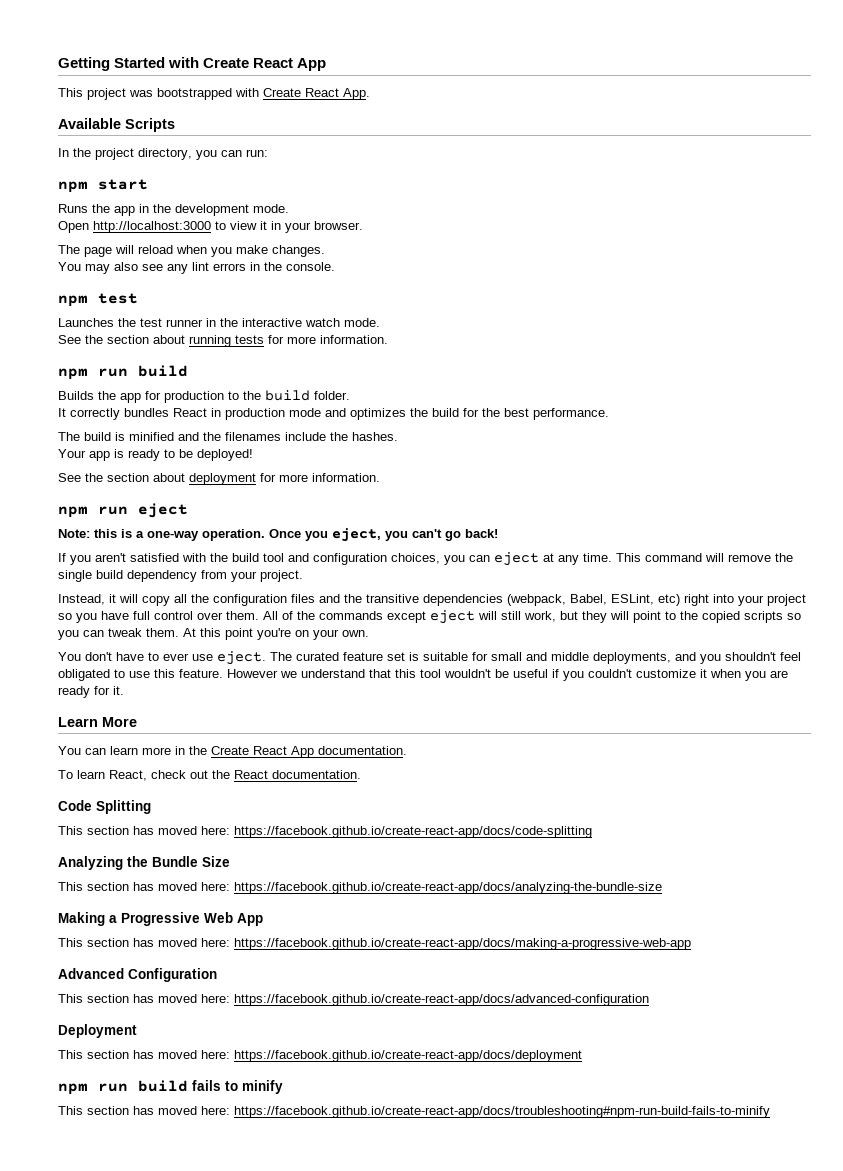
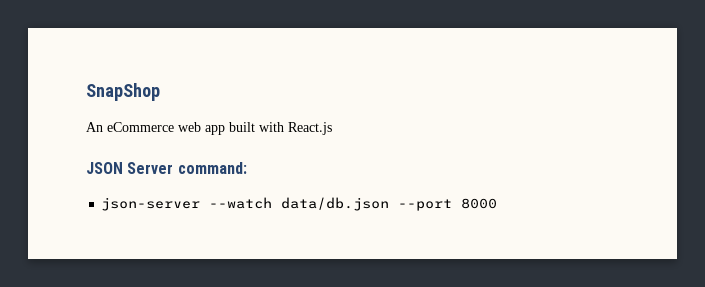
- Getting Started with Create React App
- This project was bootstrapped with Create React App.
- Available Scripts
- In the project directory, you can run:
- npm start
- Runs the app in the development mode.
- Open http://localhost:3000 to view it in your browser.
- The page will reload when you make changes.
- You may also see any lint errors in the console.
- npm test
- Launches the test runner in the interactive watch mode.
- See the section about running tests for more information.
- npm run build
- Builds the app for production to the build folder.
- It correctly bundles React in production mode and optimizes the build for the best performance.
- The build is minified and the filenames include the hashes.
- Your app is ready to be deployed!
- See the section about deployment for more information.
- npm run eject
- Note: this is a one-way operation. Once you eject, you can't go back!
- If you aren't satisfied with the build tool and configuration choices, you can eject at any time. This command will remove the single build dependency from your project.
- Instead, it will copy all the configuration files and the transitive dependencies (webpack, Babel, ESLint, etc) right into your project so you have full control over them. All of the commands except eject will still work, but they will point to the copied scripts so you can tweak them. At this point you're on your own.
- You don't have to ever use eject. The curated feature set is suitable for small and middle deployments, and you shouldn't feel obligated to use this feature. However we understand that this tool wouldn't be useful if you couldn't customize it when you are ready for it.
- Learn More
- You can learn more in the Create React App documentation.
- To learn React, check out the React documentation.
- Code Splitting
- This section has moved here: https://facebook.github.io/create-react-app/docs/code-splitting
- Analyzing the Bundle Size
- This section has moved here: https://facebook.github.io/create-react-app/docs/analyzing-the-bundle-size
- Making a Progressive Web App
- This section has moved here: https://facebook.github.io/create-react-app/docs/making-a-progressive-web-app
- Advanced Configuration
- This section has moved here: https://facebook.github.io/create-react-app/docs/advanced-configuration
- Deployment
- This section has moved here: https://facebook.github.io/create-react-app/docs/deployment
- npm run build fails to minify
- This section has moved here: https://facebook.github.io/create-react-app/docs/troubleshooting#npm-run-build-fails-to-minify
+ SnapShop
+ An eCommerce web app built with React.js
+ JSON Server command:
+ json-server --watch data/db.json --port 8000

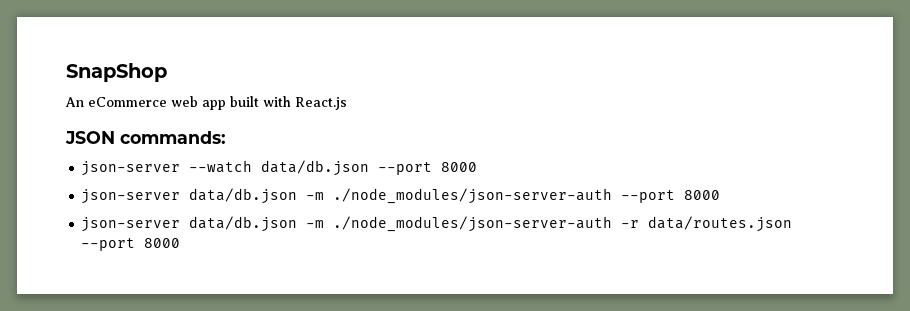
- JSON Server command:
+ JSON commands:
+ json-server data/db.json -m ./node_modules/json-server-auth --port 8000
+ json-server data/db.json -m ./node_modules/json-server-auth -r data/routes.json --port 8000

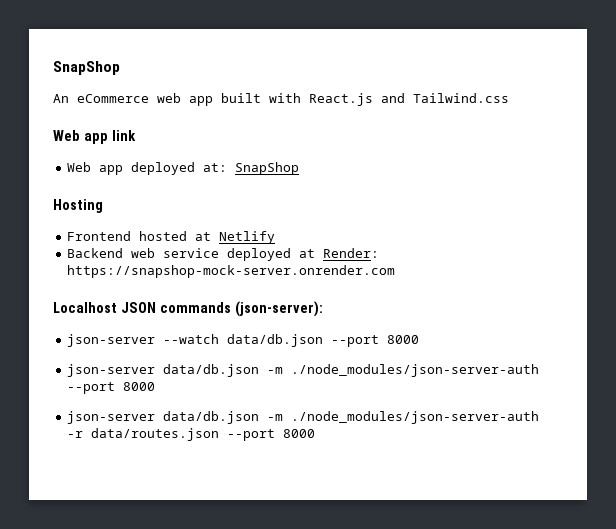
- An eCommerce web app built with React.js
- JSON commands:
+ An eCommerce web app built with React.js and Tailwind.css
+ Web app link
+ Web app deployed at: SnapShop
+ Hosting
+ Frontend hosted at Netlify
+ Backend web service deployed at Render: https://snapshop-mock-server.onrender.com
+ Localhost JSON commands (json-server):

